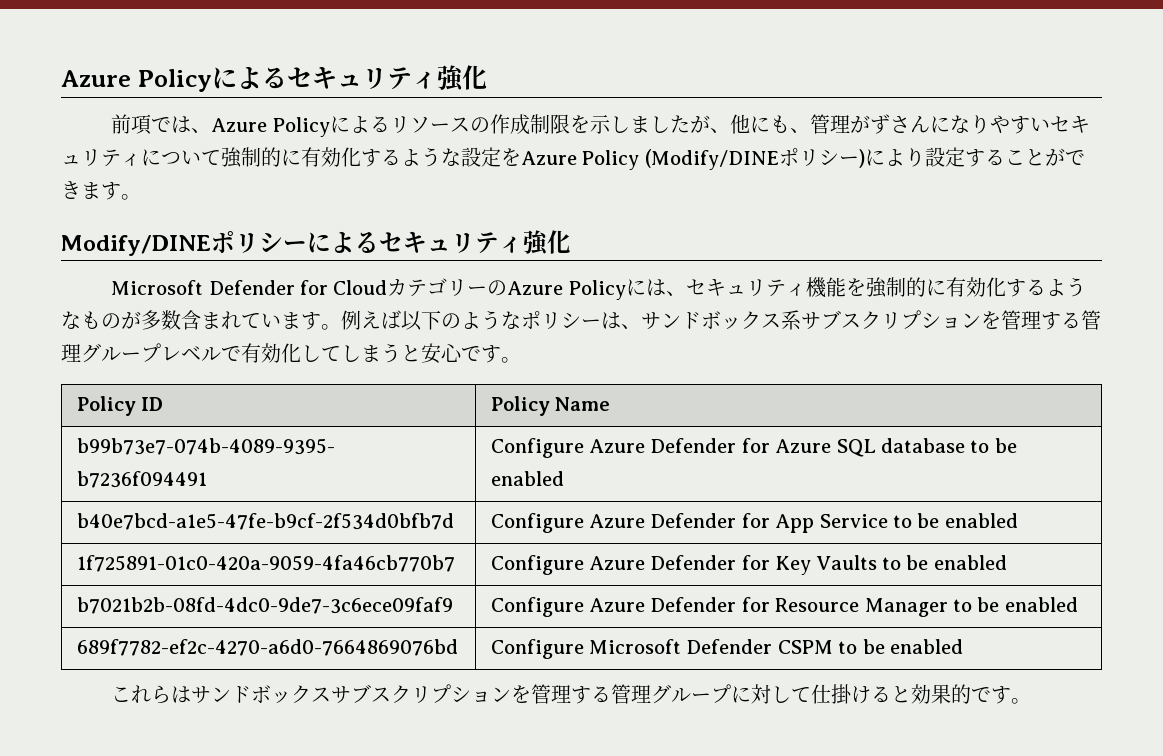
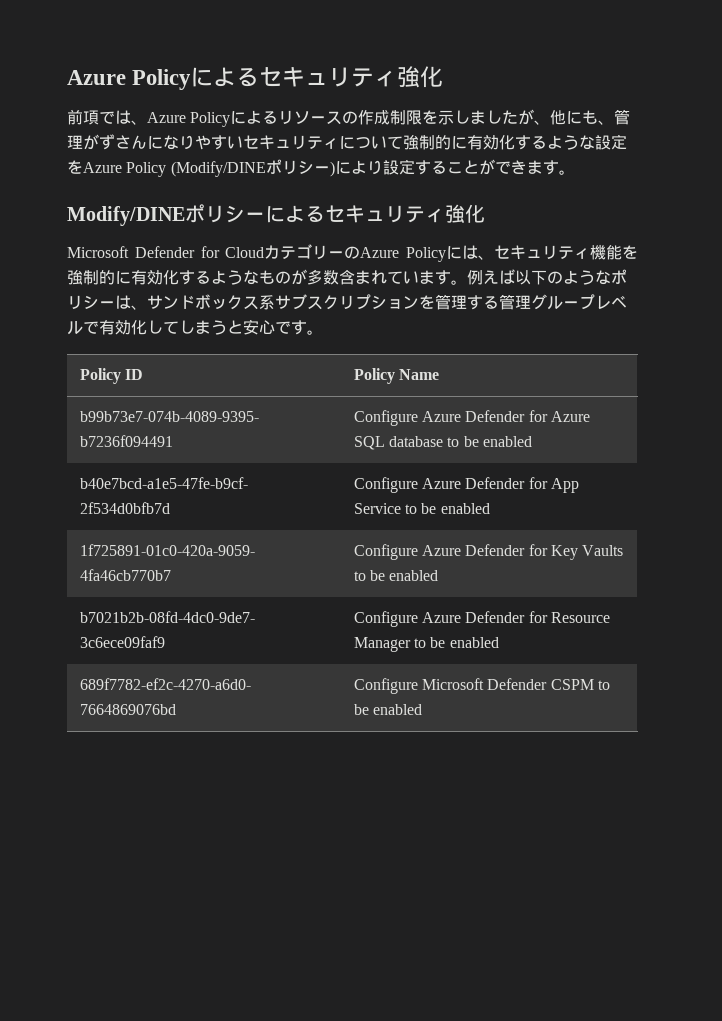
- これらはサンドボックスサブスクリプションを管理する管理グループに対して仕掛けると効果的です。

